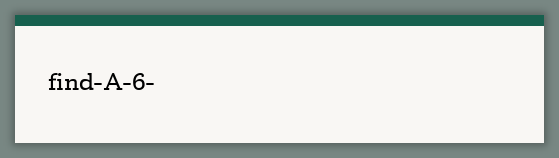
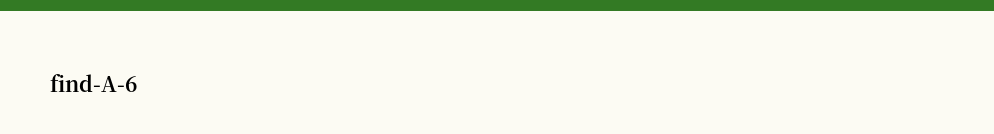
- find-A-6-
+ find-A-6

